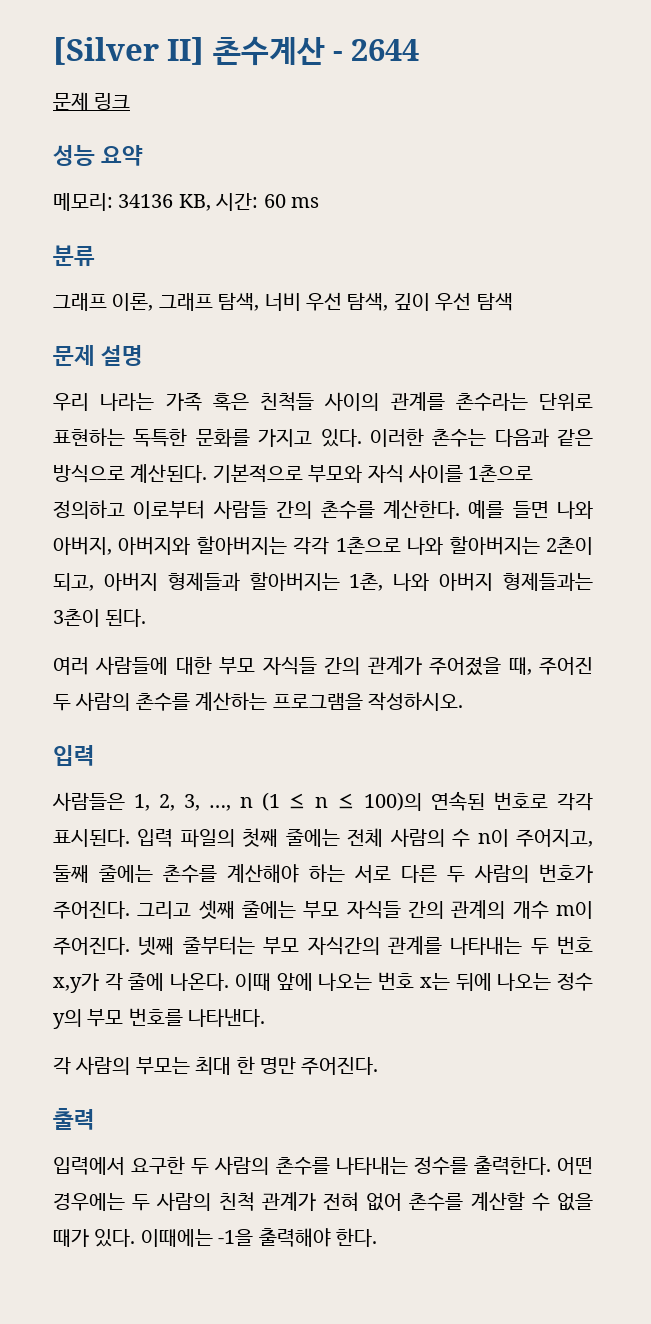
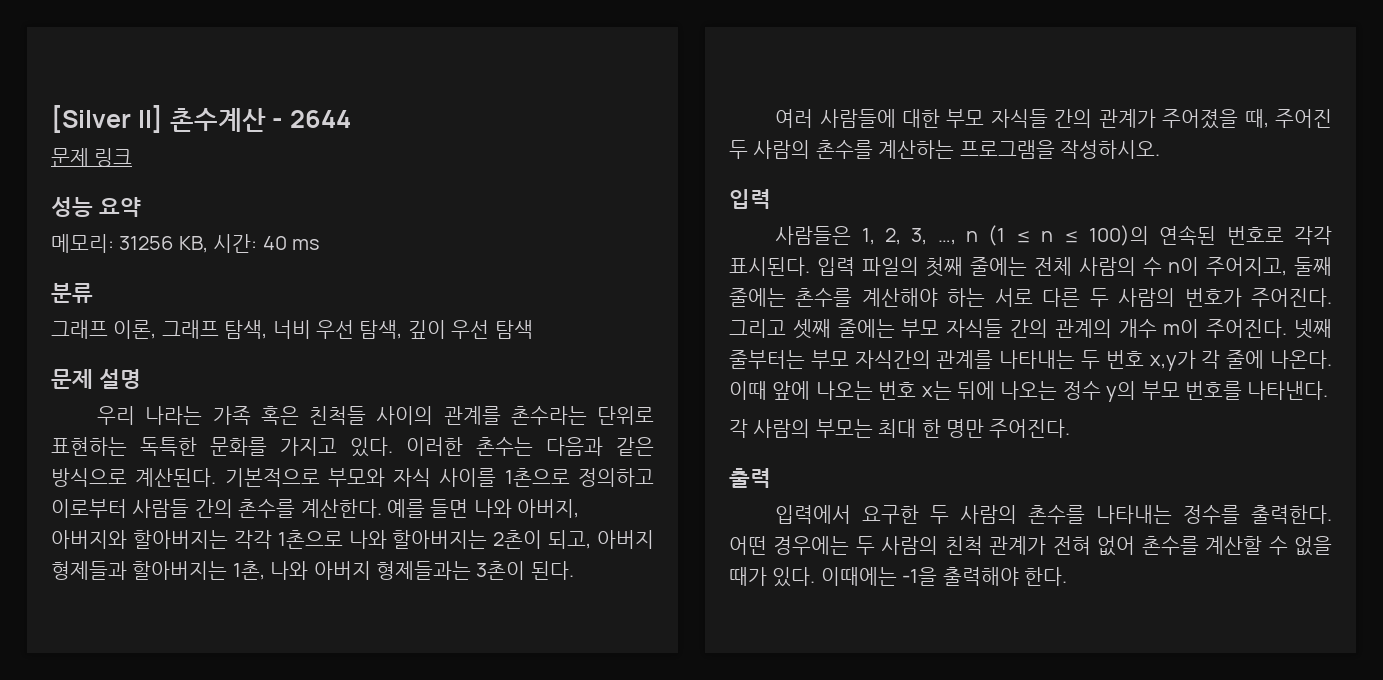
- 메모리: 34136 KB, 시간: 60 ms
+ 메모리: 31256 KB, 시간: 40 ms

